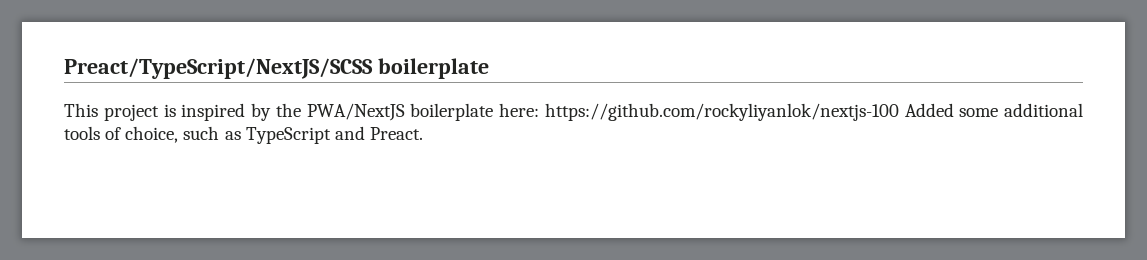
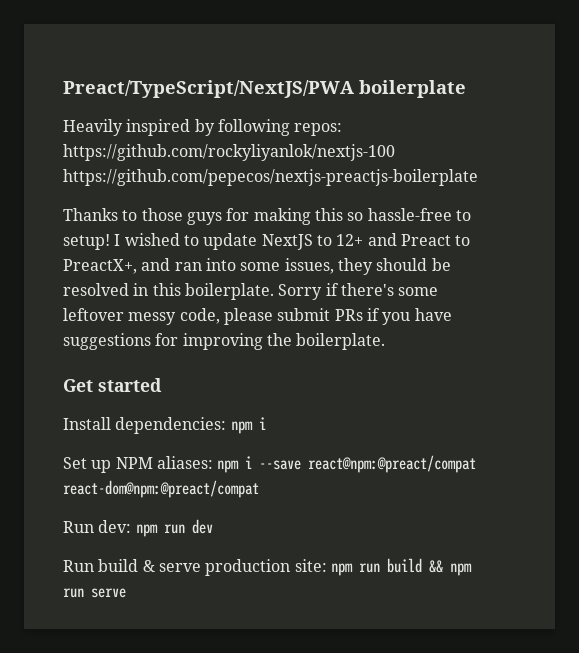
- Preact/TypeScript/NextJS/SCSS boilerplate
+ Preact/TypeScript/NextJS/PWA boilerplate
- This project is inspired by the PWA/NextJS boilerplate here: https://github.com/rockyliyanlok/nextjs-100 Added some additional tools of choice, such as TypeScript and Preact.
+ Heavily inspired by following repos: https://github.com/rockyliyanlok/nextjs-100 https://github.com/pepecos/nextjs-preactjs-boilerplate
+ Thanks to those guys for making this so hassle-free to setup! I wished to update NextJS to 12+ and Preact to PreactX+, and ran into some issues, they should be resolved in this boilerplate. Sorry if there's some leftover messy code, please submit PRs if you have suggestions for improving the boilerplate.
+ Get started
+ Install dependencies: npm i
+ Set up NPM aliases: npm i --save react@npm:@preact/compat react-dom@npm:@preact/compat
+ Run dev: npm run dev
+ Run build & serve production site: npm run build && npm run serve

